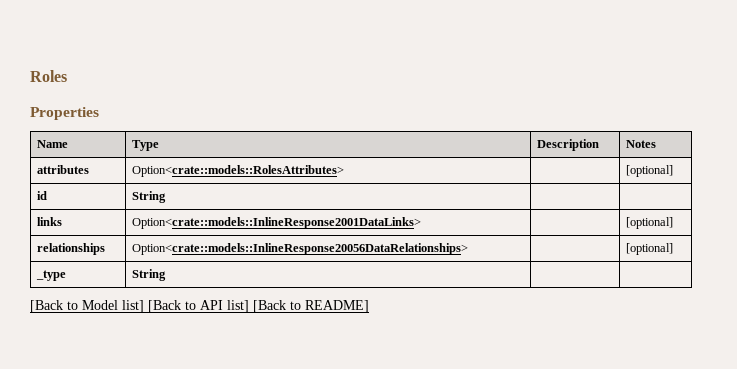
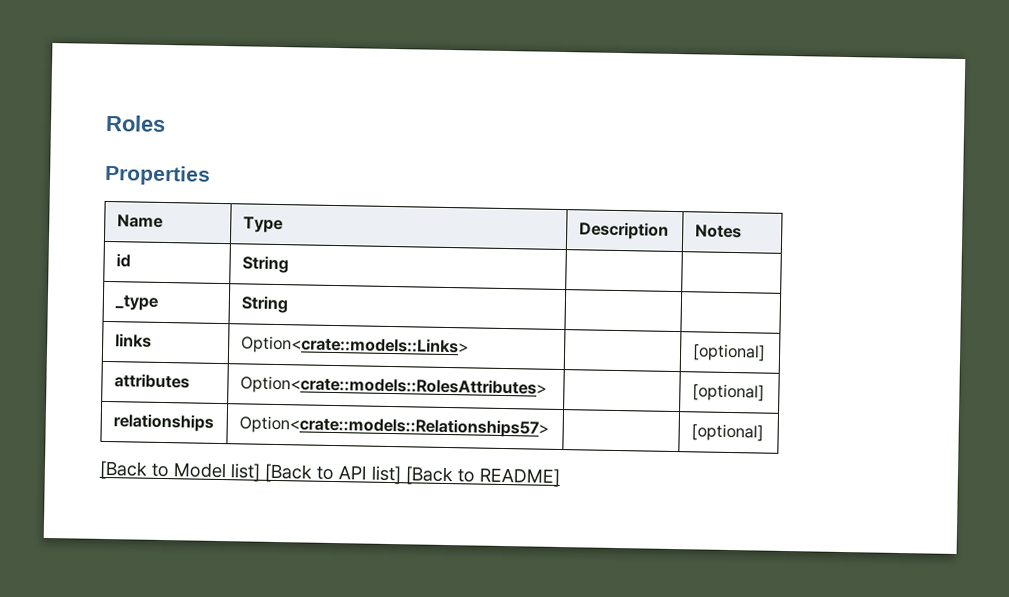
+ id | String | |
+ _type | String | |
+ links | Option<crate::models::Links> | | [optional]
  attributes | Option<crate::models::RolesAttributes> | | [optional]
- id | String | |
- links | Option<crate::models::InlineResponse2001DataLinks> | | [optional]
- relationships | Option<crate::models::InlineResponse20056DataRelationships> | | [optional]
- _type | String | |
+ relationships | Option<crate::models::Relationships57> | | [optional]

